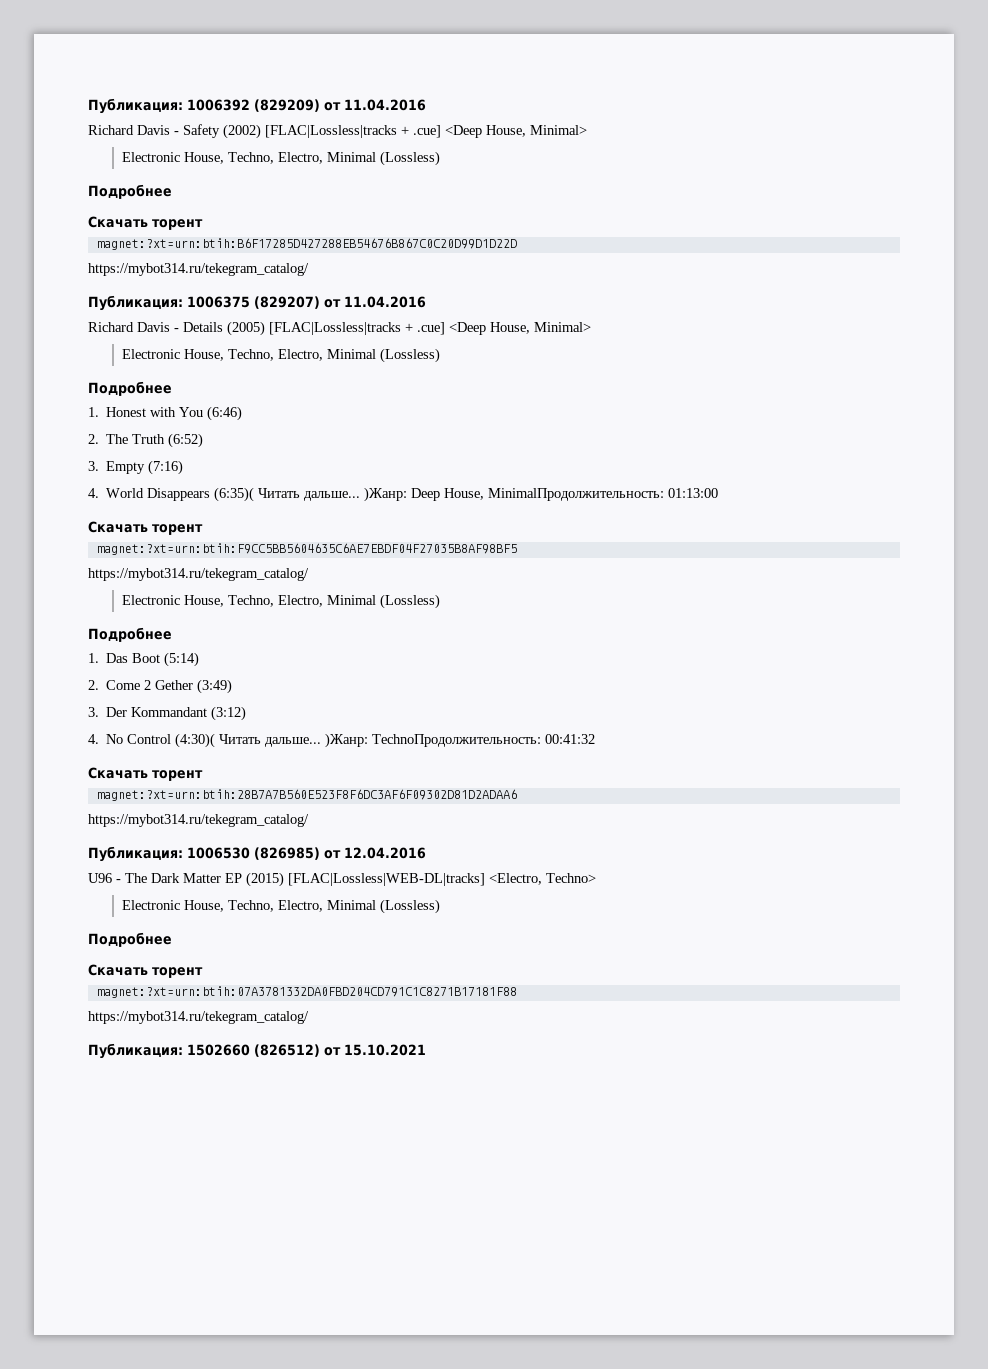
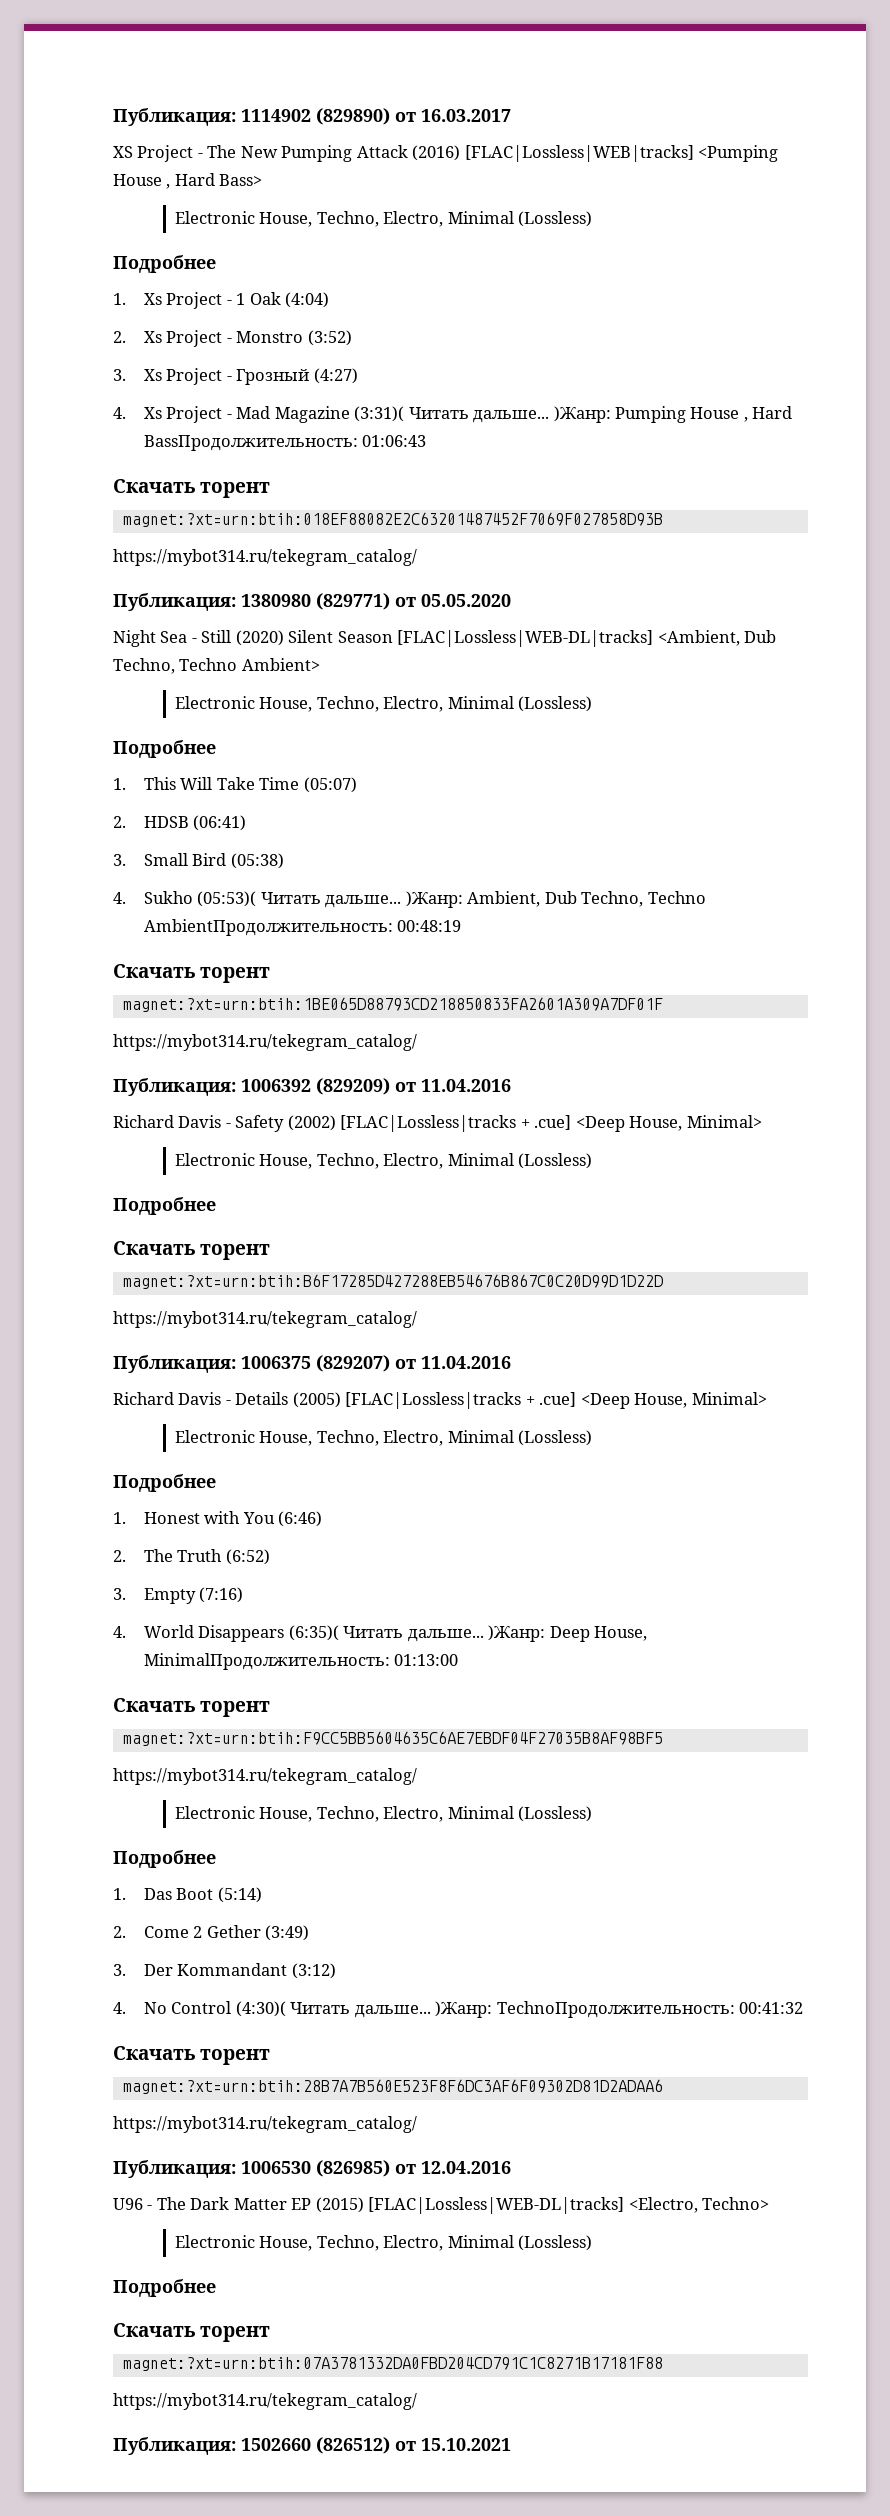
+ Публикация: 1114902 (829890) от 16.03.2017
+ XS Project - The New Pumping Attack (2016) [FLAC|Lossless|WEB|tracks] <Pumping House , Hard Bass>
+ Electronic House, Techno, Electro, Minimal (Lossless)
+ Подробнее
+ 1. Xs Project - 1 Oak (4:04)
+ 2. Xs Project - Monstro (3:52)
+ 3. Xs Project - Грозный (4:27)
+ 4. Xs Project - Mad Magazine (3:31)( Читать дальше... )Жанр: Pumping House , Hard BassПродолжительность: 01:06:43
+ Скачать торент
+ magnet:?xt=urn:btih:018EF88082E2C63201487452F7069F027858D93B
+ https://mybot314.ru/tekegram_catalog/
+ Публикация: 1380980 (829771) от 05.05.2020
+ Night Sea - Still (2020) Silent Season [FLAC|Lossless|WEB-DL|tracks] <Ambient, Dub Techno, Techno Ambient>
+ Electronic House, Techno, Electro, Minimal (Lossless)
+ Подробнее
+ 1. This Will Take Time (05:07)
+ 2. HDSB (06:41)
+ 3. Small Bird (05:38)
+ 4. Sukho (05:53)( Читать дальше... )Жанр: Ambient, Dub Techno, Techno AmbientПродолжительность: 00:48:19
+ Скачать торент
+ magnet:?xt=urn:btih:1BE065D88793CD218850833FA2601A309A7DF01F
+ https://mybot314.ru/tekegram_catalog/

